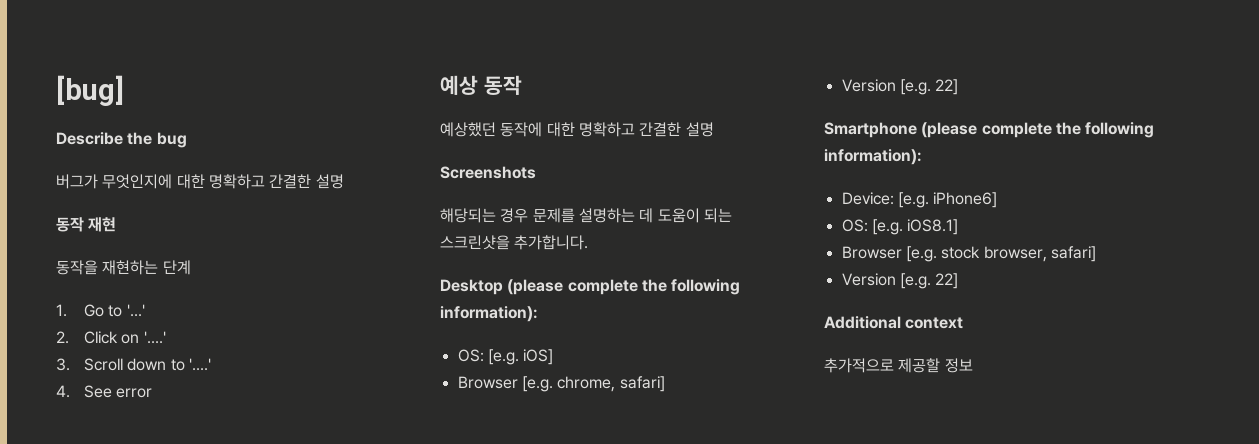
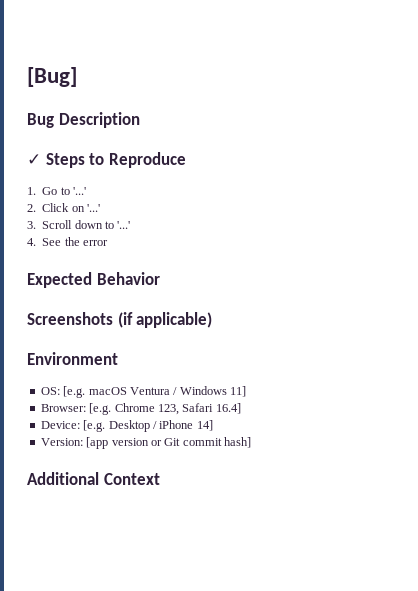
- [bug]
- Describe the bug
- 버그가 무엇인지에 대한 명확하고 간결한 설명
- 동작 재현
- 동작을 재현하는 단계
+ [Bug]
+ Bug Description
+ ✓ Steps to Reproduce
- 2. Click on '....'
+ 2. Click on '...'
- 3. Scroll down to '....'
+ 3. Scroll down to '...'
- 4. See error
+ 4. See the error
- 예상 동작
- 예상했던 동작에 대한 명확하고 간결한 설명
- Screenshots
- 해당되는 경우 문제를 설명하는 데 도움이 되는 스크린샷을 추가합니다.
- Desktop (please complete the following information):
- OS: [e.g. iOS]
- Browser [e.g. chrome, safari]
- Version [e.g. 22]
- Smartphone (please complete the following information):
- Device: [e.g. iPhone6]
- OS: [e.g. iOS8.1]
- Browser [e.g. stock browser, safari]
- Version [e.g. 22]
- Additional context
- 추가적으로 제공할 정보
+ Expected Behavior
+ Screenshots (if applicable)
+ Environment
+ OS: [e.g. macOS Ventura / Windows 11]
+ Browser: [e.g. Chrome 123, Safari 16.4]
+ Device: [e.g. Desktop / iPhone 14]
+ Version: [app version or Git commit hash]
+ Additional Context

